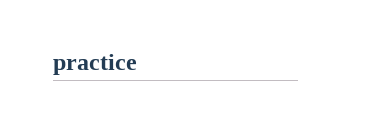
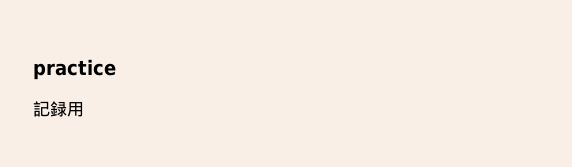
+ 記録用

